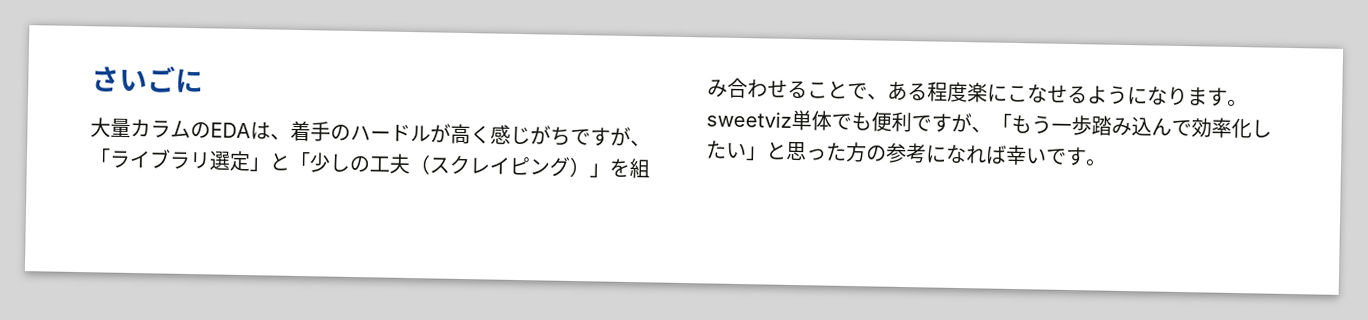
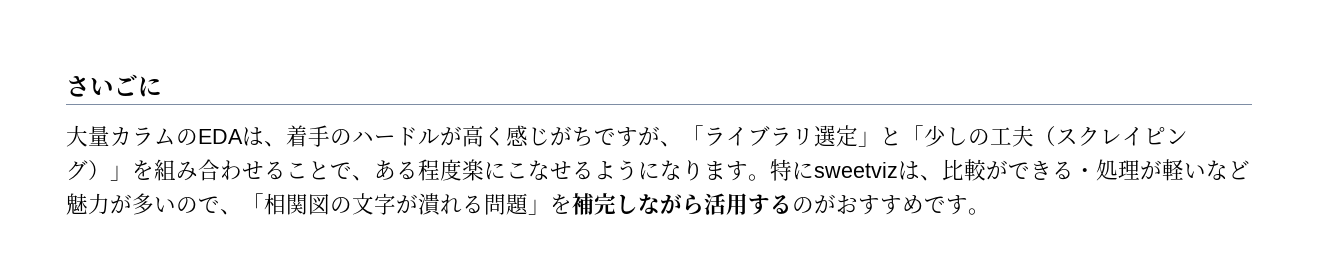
- 大量カラムのEDAは、着手のハードルが高く感じがちですが、「ライブラリ選定」と「少しの工夫（スクレイピング）」を組み合わせることで、ある程度楽にこなせるようになります。sweetviz単体でも便利ですが、「もう一歩踏み込んで効率化したい」と思った方の参考になれば幸いです。
+ 大量カラムのEDAは、着手のハードルが高く感じがちですが、「ライブラリ選定」と「少しの工夫（スクレイピング）」を組み合わせることで、ある程度楽にこなせるようになります。特にsweetvizは、比較ができる・処理が軽いなど魅力が多いので、「相関図の文字が潰れる問題」を補完しながら活用するのがおすすめです。

